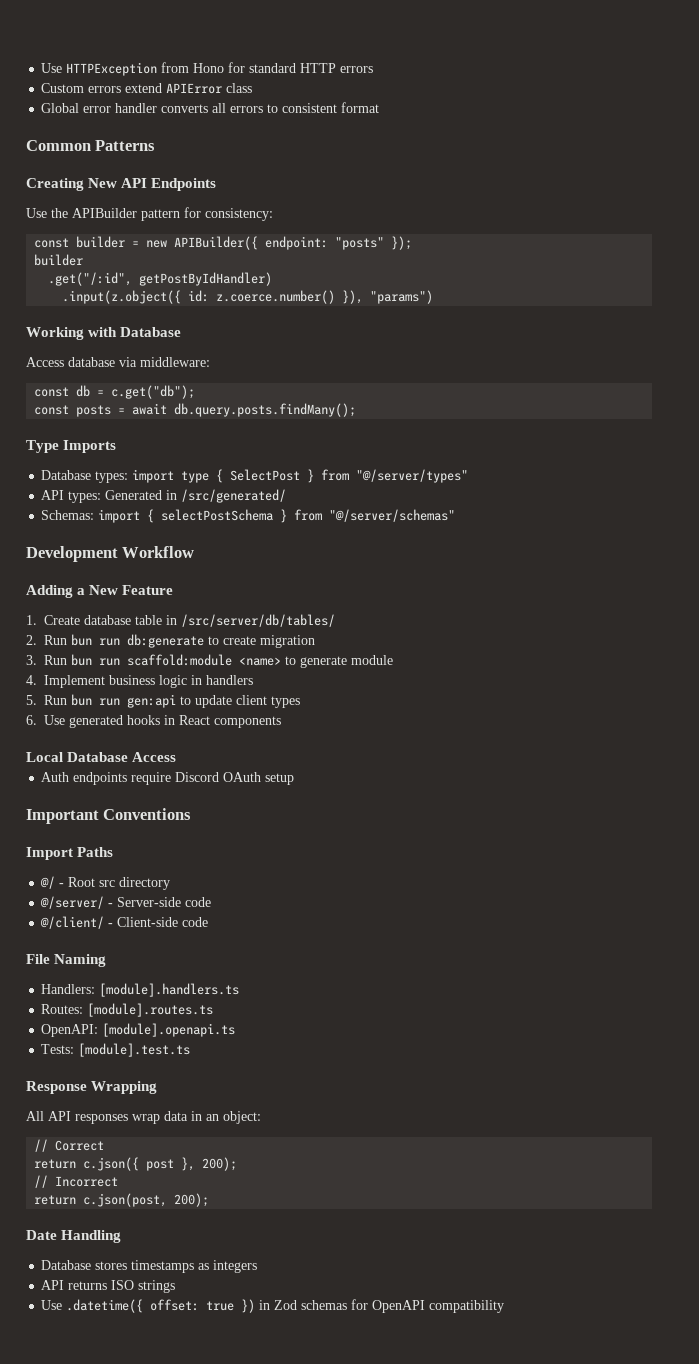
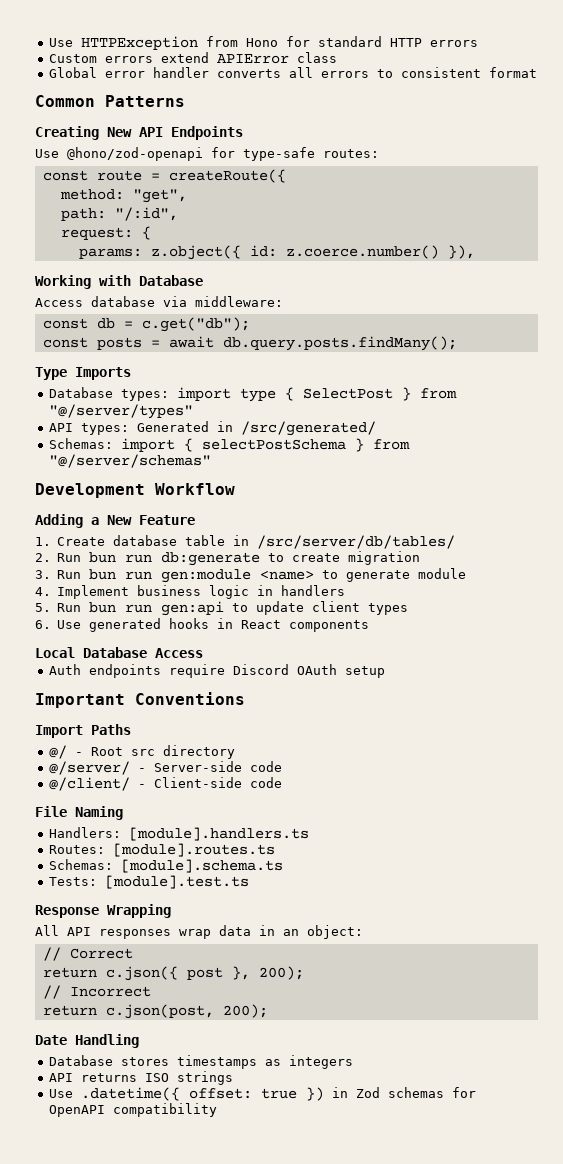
- Use the APIBuilder pattern for consistency:
- const builder = new APIBuilder({ endpoint: "posts" });
- builder
- .get("/:id", getPostByIdHandler)
- .input(z.object({ id: z.coerce.number() }), "params")
+ Use @hono/zod-openapi for type-safe routes:
+ const route = createRoute({
+ method: "get",
+ path: "/:id",
+ request: {
+ params: z.object({ id: z.coerce.number() }),
- 3. Run bun run scaffold:module <name> to generate module
+ 3. Run bun run gen:module <name> to generate module
- OpenAPI: [module].openapi.ts
+ Schemas: [module].schema.ts

